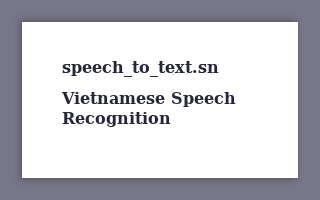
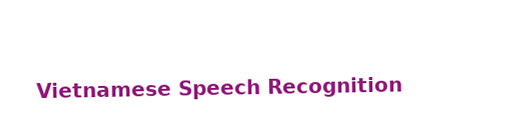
- speech_to_text.sn

